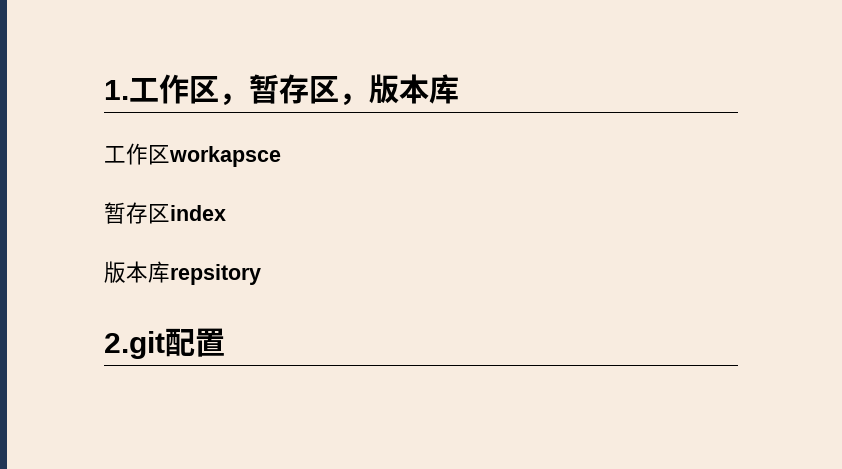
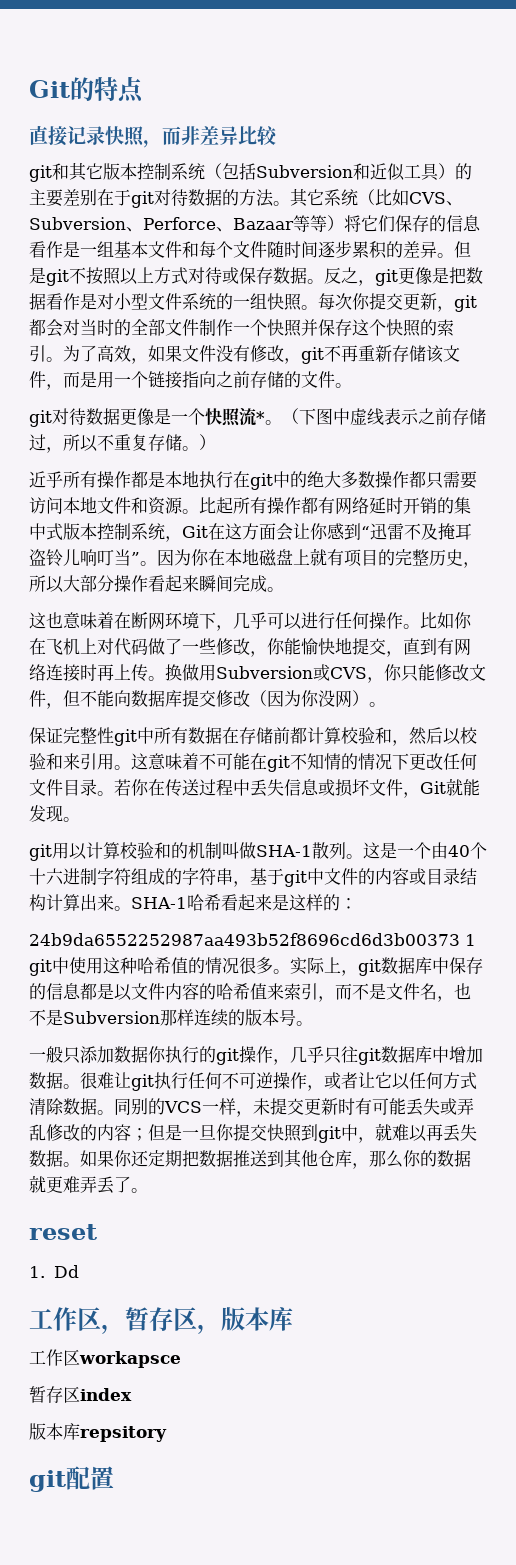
- 1.工作区，暂存区，版本库
+ Git的特点
+ 直接记录快照，而非差异比较
+ git和其它版本控制系统（包括Subversion和近似工具）的主要差别在于git对待数据的方法。其它系统（比如CVS、Subversion、Perforce、Bazaar等等）将它们保存的信息看作是一组基本文件和每个文件随时间逐步累积的差异。但是git不按照以上方式对待或保存数据。反之，git更像是把数据看作是对小型文件系统的一组快照。每次你提交更新，git都会对当时的全部文件制作一个快照并保存这个快照的索引。为了高效，如果文件没有修改，git不再重新存储该文件，而是用一个链接指向之前存储的文件。
+ git对待数据更像是一个快照流*。（下图中虚线表示之前存储过，所以不重复存储。）
+ 近乎所有操作都是本地执行在git中的绝大多数操作都只需要访问本地文件和资源。比起所有操作都有网络延时开销的集中式版本控制系统，Git在这方面会让你感到“迅雷不及掩耳盗铃儿响叮当”。因为你在本地磁盘上就有项目的完整历史，所以大部分操作看起来瞬间完成。
+ 这也意味着在断网环境下，几乎可以进行任何操作。比如你在飞机上对代码做了一些修改，你能愉快地提交，直到有网络连接时再上传。换做用Subversion或CVS，你只能修改文件，但不能向数据库提交修改（因为你没网）。
+ 保证完整性git中所有数据在存储前都计算校验和，然后以校验和来引用。这意味着不可能在git不知情的情况下更改任何文件目录。若你在传送过程中丢失信息或损坏文件，Git就能发现。
+ git用以计算校验和的机制叫做SHA-1散列。这是一个由40个十六进制字符组成的字符串，基于git中文件的内容或目录结构计算出来。SHA-1哈希看起来是这样的：
+ 24b9da6552252987aa493b52f8696cd6d3b00373 1 git中使用这种哈希值的情况很多。实际上，git数据库中保存的信息都是以文件内容的哈希值来索引，而不是文件名，也不是Subversion那样连续的版本号。
+ 一般只添加数据你执行的git操作，几乎只往git数据库中增加数据。很难让git执行任何不可逆操作，或者让它以任何方式清除数据。同别的VCS一样，未提交更新时有可能丢失或弄乱修改的内容；但是一旦你提交快照到git中，就难以再丢失数据。如果你还定期把数据推送到其他仓库，那么你的数据就更难弄丢了。
+ reset
+ 1. Dd
+ 工作区，暂存区，版本库
- 2.git配置
+ git配置

